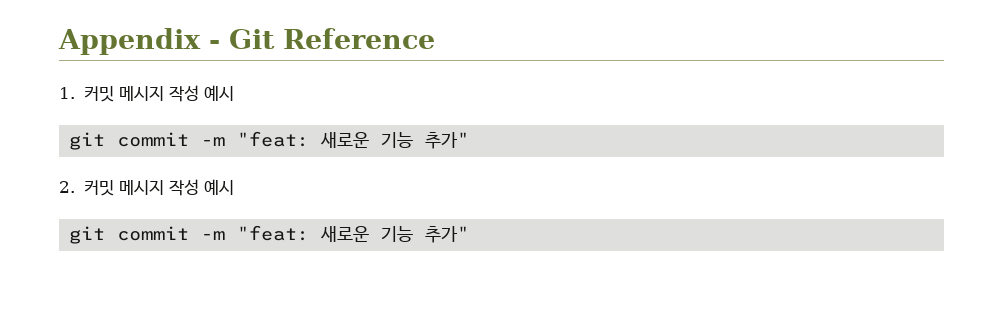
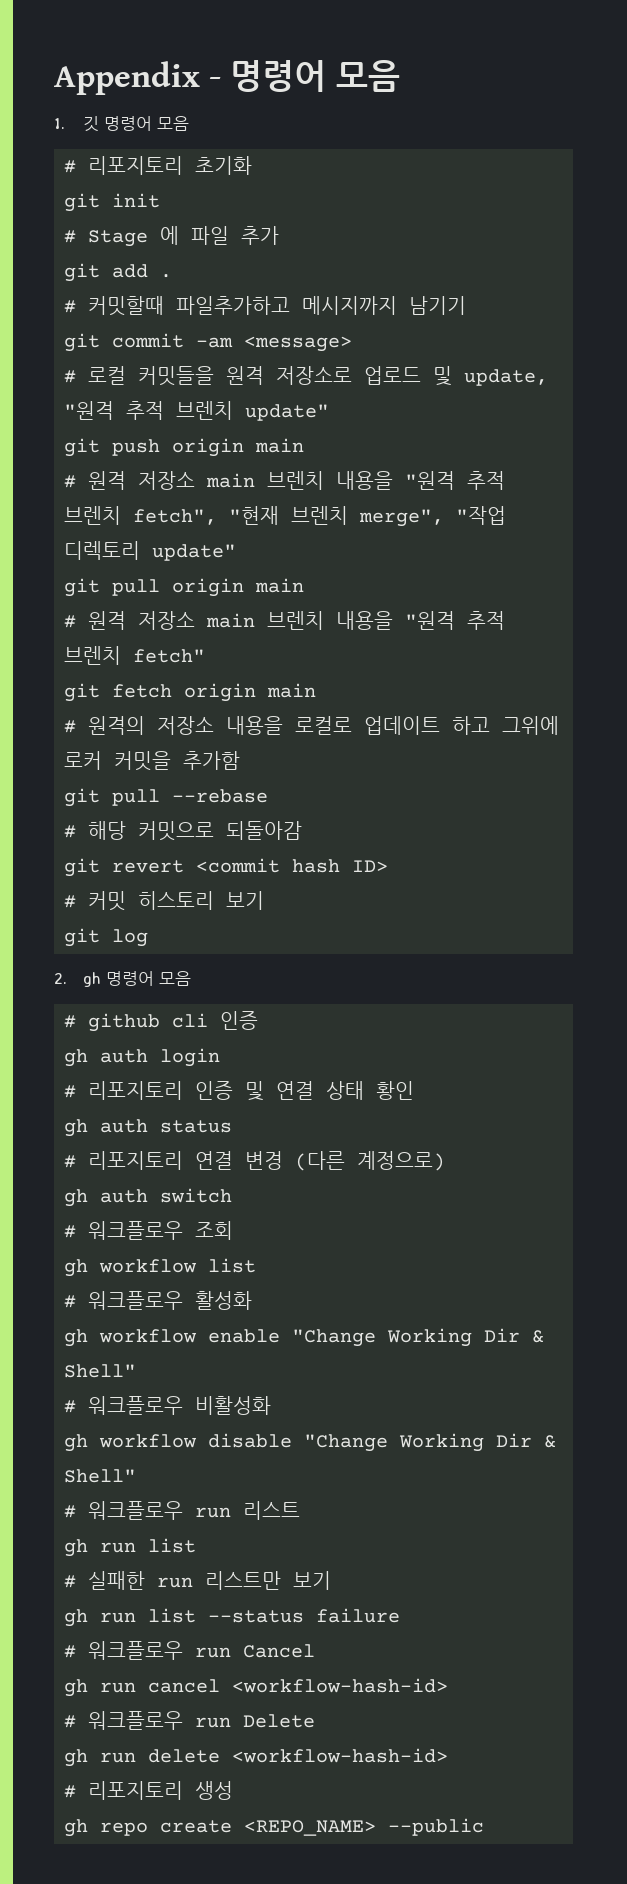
- Appendix - Git Reference
+ Appendix - 명령어 모음
- 1. 커밋 메시지 작성 예시
- git commit -m "feat: 새로운 기능 추가"
- 2. 커밋 메시지 작성 예시
- git commit -m "feat: 새로운 기능 추가"
+ 1. 깃 명령어 모음
+ # 리포지토리 초기화
+ git init
+ # Stage 에 파일 추가
+ git add .
+ # 커밋할때 파일추가하고 메시지까지 남기기
+ git commit -am <message>
+ # 로컬 커밋들을 원격 저장소로 업로드 및 update, "원격 추적 브렌치 update"
+ git push origin main
+ # 원격 저장소 main 브렌치 내용을 "원격 추적 브렌치 fetch", "현재 브렌치 merge", "작업 디렉토리 update"
+ git pull origin main
+ # 원격 저장소 main 브렌치 내용을 "원격 추적 브렌치 fetch"
+ git fetch origin main
+ # 원격의 저장소 내용을 로컬로 업데이트 하고 그위에 로커 커밋을 추가함
+ git pull --rebase
+ # 해당 커밋으로 되돌아감
+ git revert <commit hash ID>
+ # 커밋 히스토리 보기
+ git log
+ 2. gh 명령어 모음
+ # github cli 인증
+ gh auth login
+ # 리포지토리 인증 및 연결 상태 황인
+ gh auth status
+ # 리포지토리 연결 변경 (다른 계정으로)
+ gh auth switch
+ # 워크플로우 조회
+ gh workflow list
+ # 워크플로우 활성화
+ gh workflow enable "Change Working Dir & Shell"
+ # 워크플로우 비활성화
+ gh workflow disable "Change Working Dir & Shell"
+ # 워크플로우 run 리스트
+ gh run list
+ # 실패한 run 리스트만 보기
+ gh run list --status failure
+ # 워크플로우 run Cancel
+ gh run cancel <workflow-hash-id>
+ # 워크플로우 run Delete
+ gh run delete <workflow-hash-id>
+ # 리포지토리 생성
+ gh repo create <REPO_NAME> --public

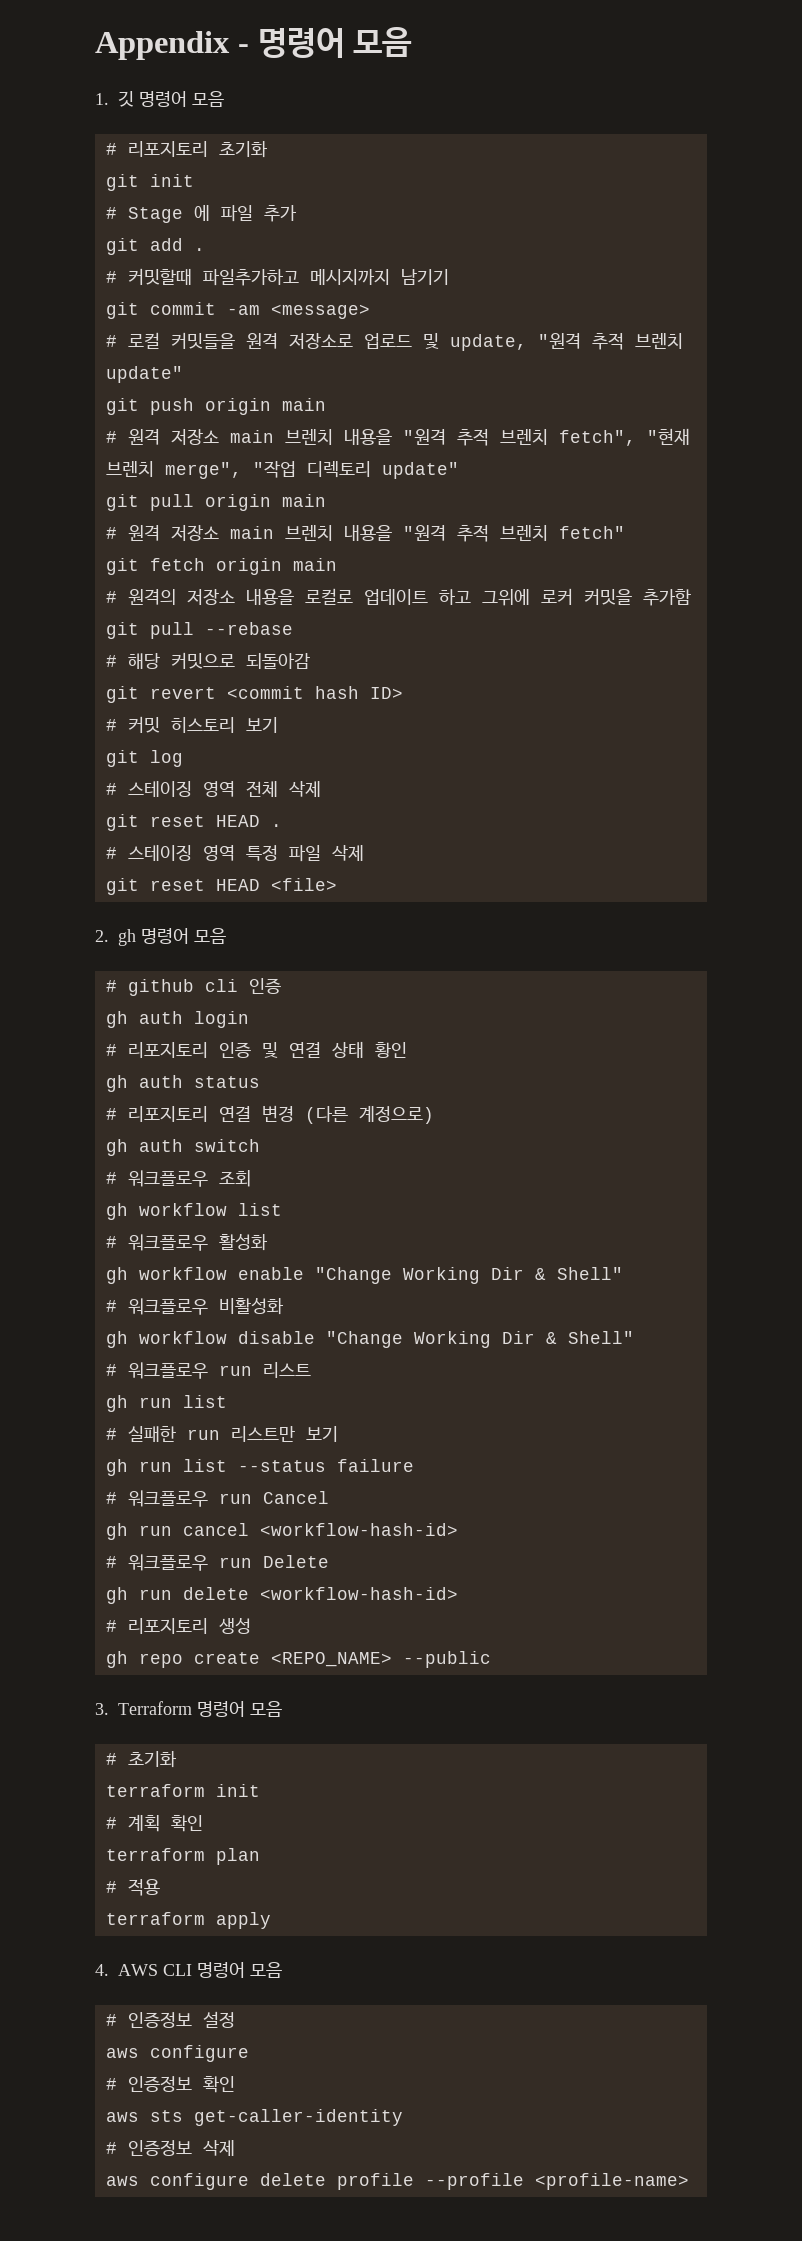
+ # 스테이징 영역 전체 삭제
+ git reset HEAD .
+ # 스테이징 영역 특정 파일 삭제
+ git reset HEAD <file>
+ 3. Terraform 명령어 모음
+ # 초기화
+ terraform init
+ # 계획 확인
+ terraform plan
+ # 적용
+ terraform apply
+ 4. AWS CLI 명령어 모음
+ # 인증정보 설정
+ aws configure
+ # 인증정보 확인
+ aws sts get-caller-identity
+ # 인증정보 삭제
+ aws configure delete profile --profile <profile-name>

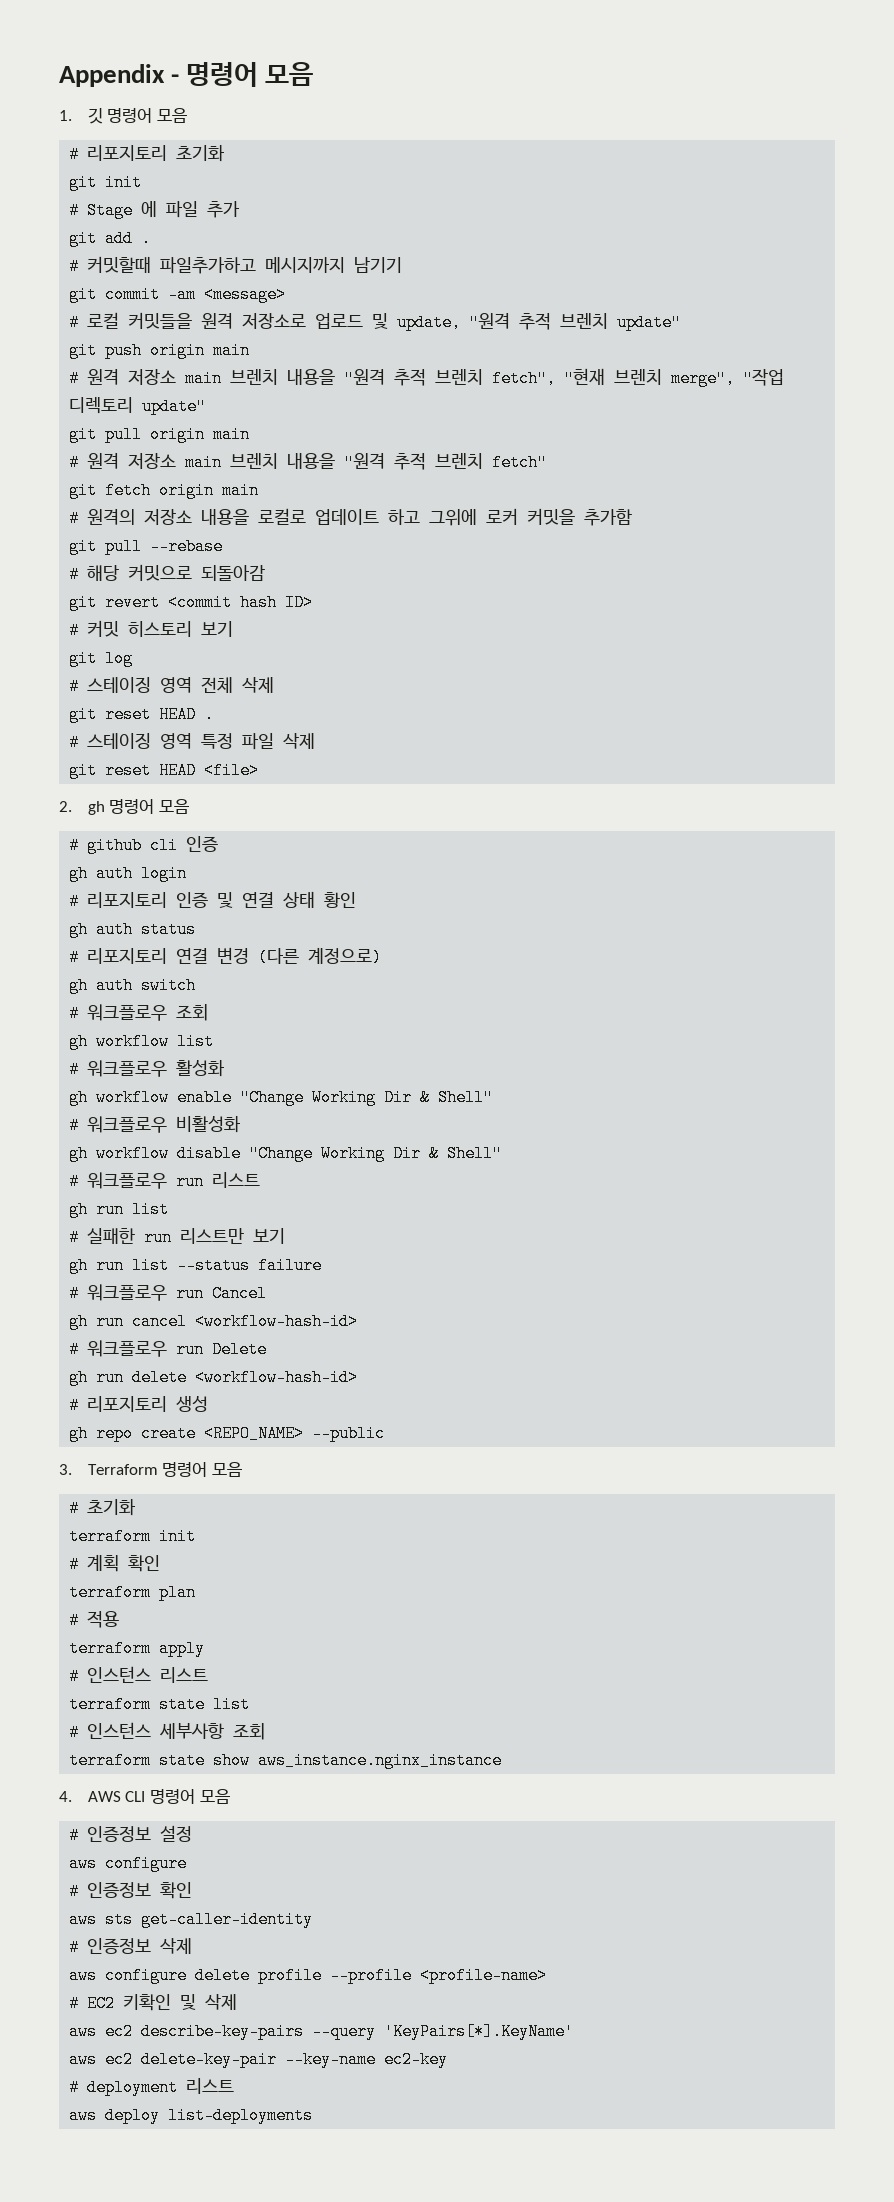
+ # 인스턴스 리스트
+ terraform state list
+ # 인스턴스 세부사항 조회
+ terraform state show aws_instance.nginx_instance
+ # EC2 키확인 및 삭제
+ aws ec2 describe-key-pairs --query 'KeyPairs[*].KeyName'
+ aws ec2 delete-key-pair --key-name ec2-key
+ # deployment 리스트
+ aws deploy list-deployments

